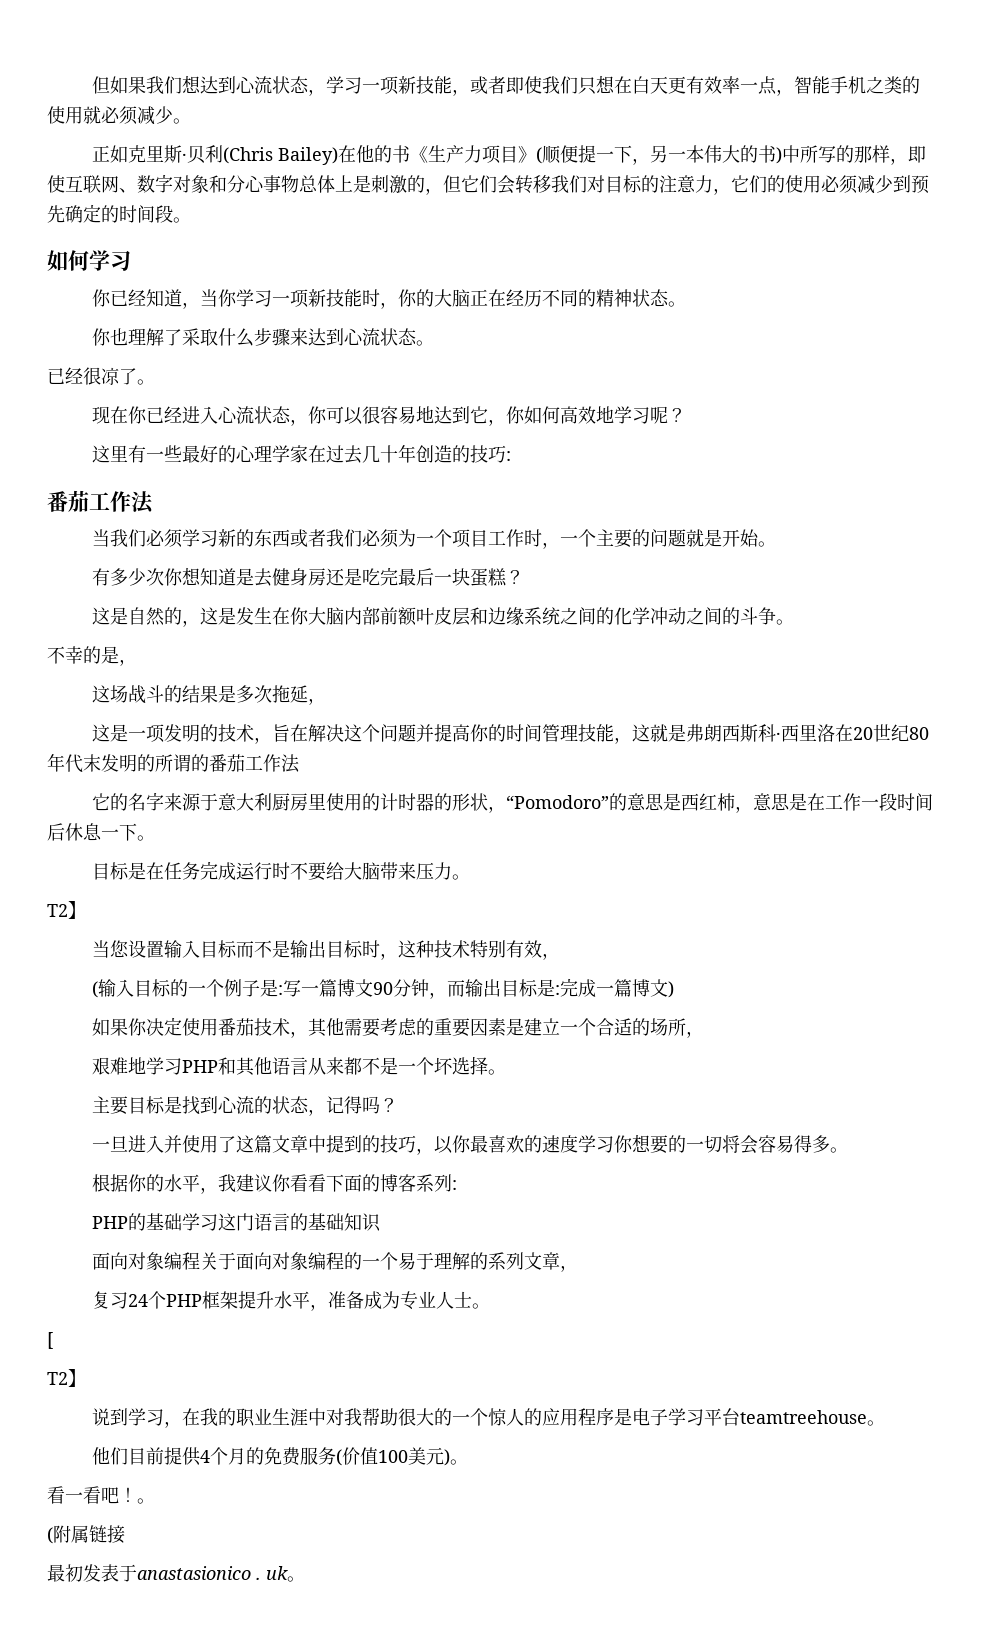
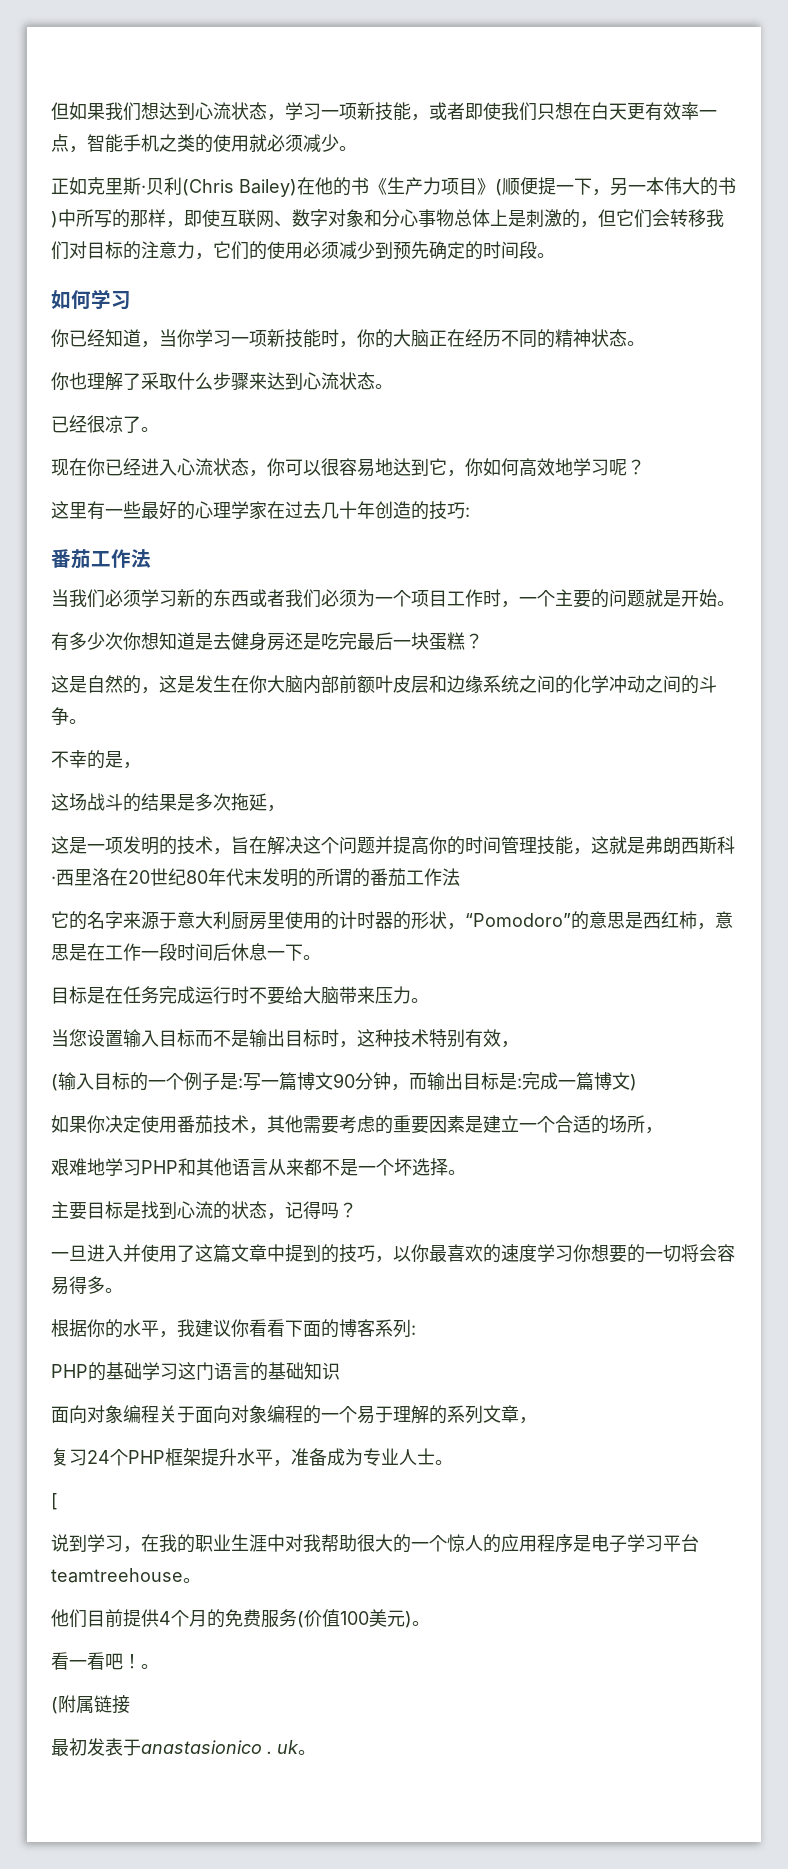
  目标是在任务完成运行时不要给大脑带来压力。
- T2】
  [
- T2】

